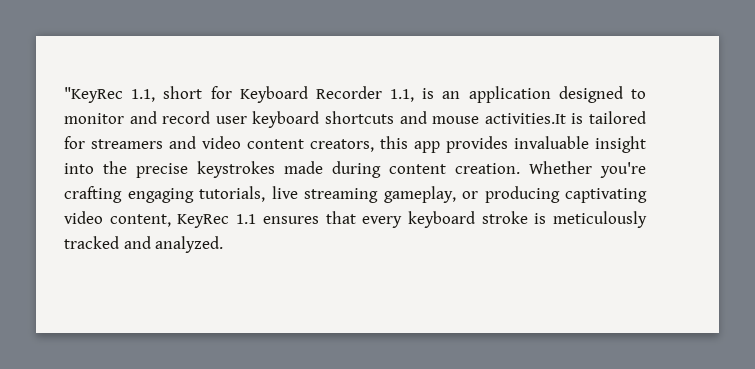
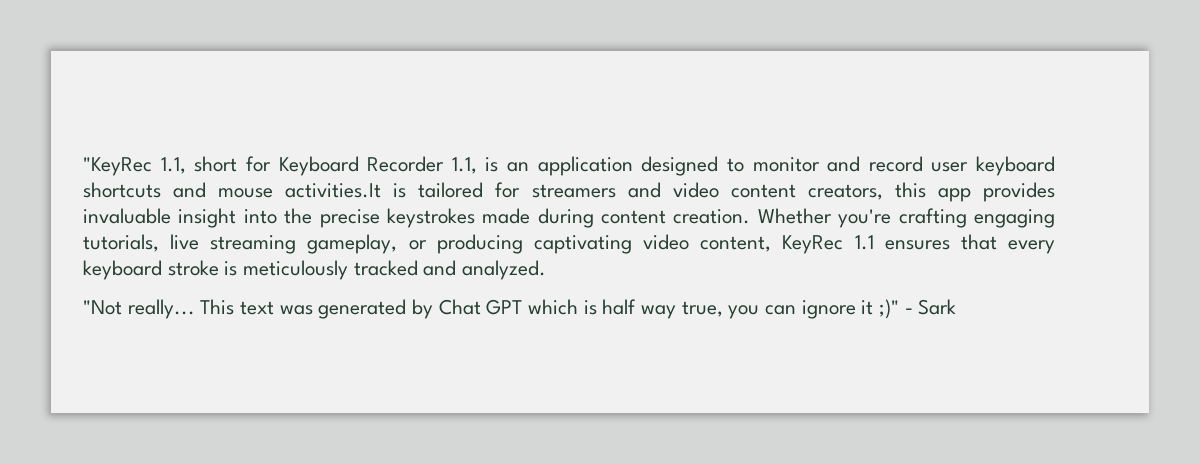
+ "Not really... This text was generated by Chat GPT which is half way true, you can ignore it ;)" - Sark

